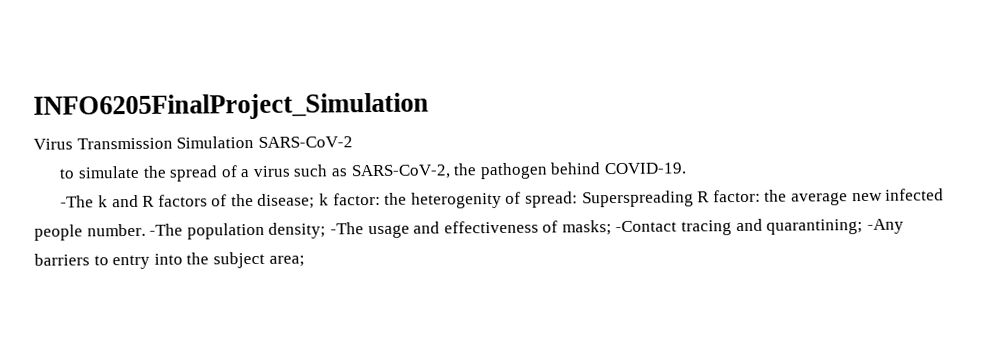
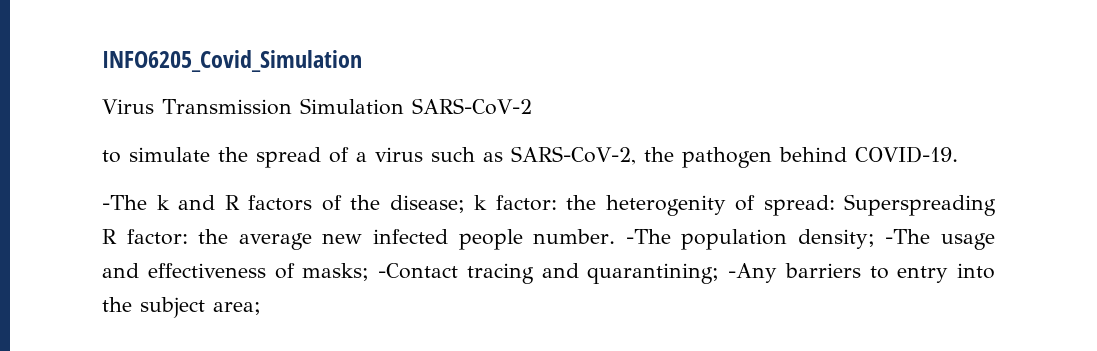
- INFO6205FinalProject_Simulation
+ INFO6205_Covid_Simulation

